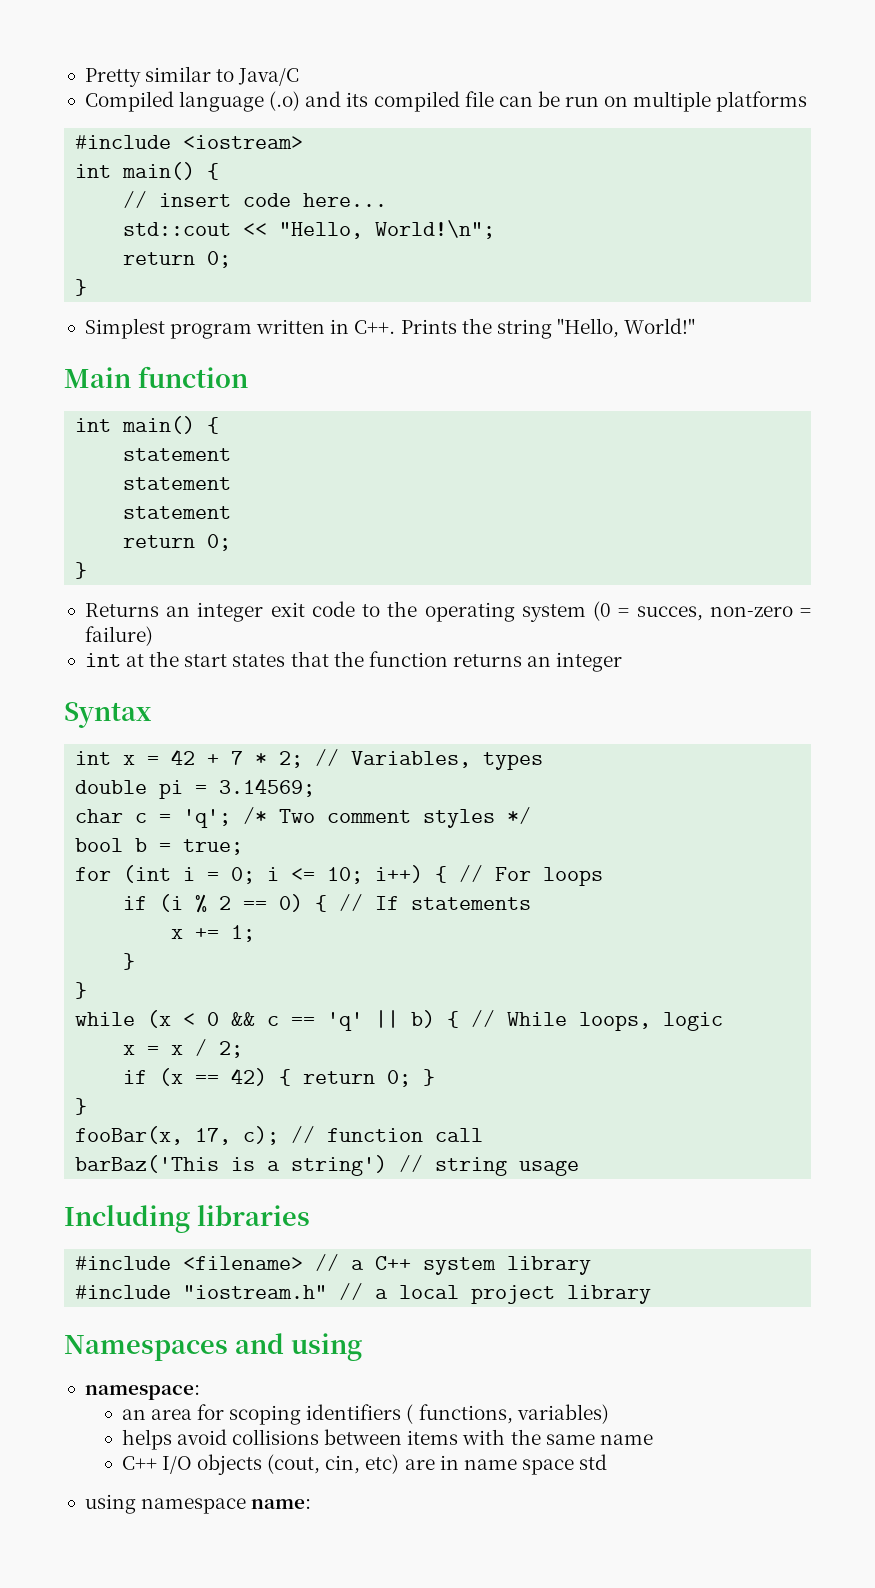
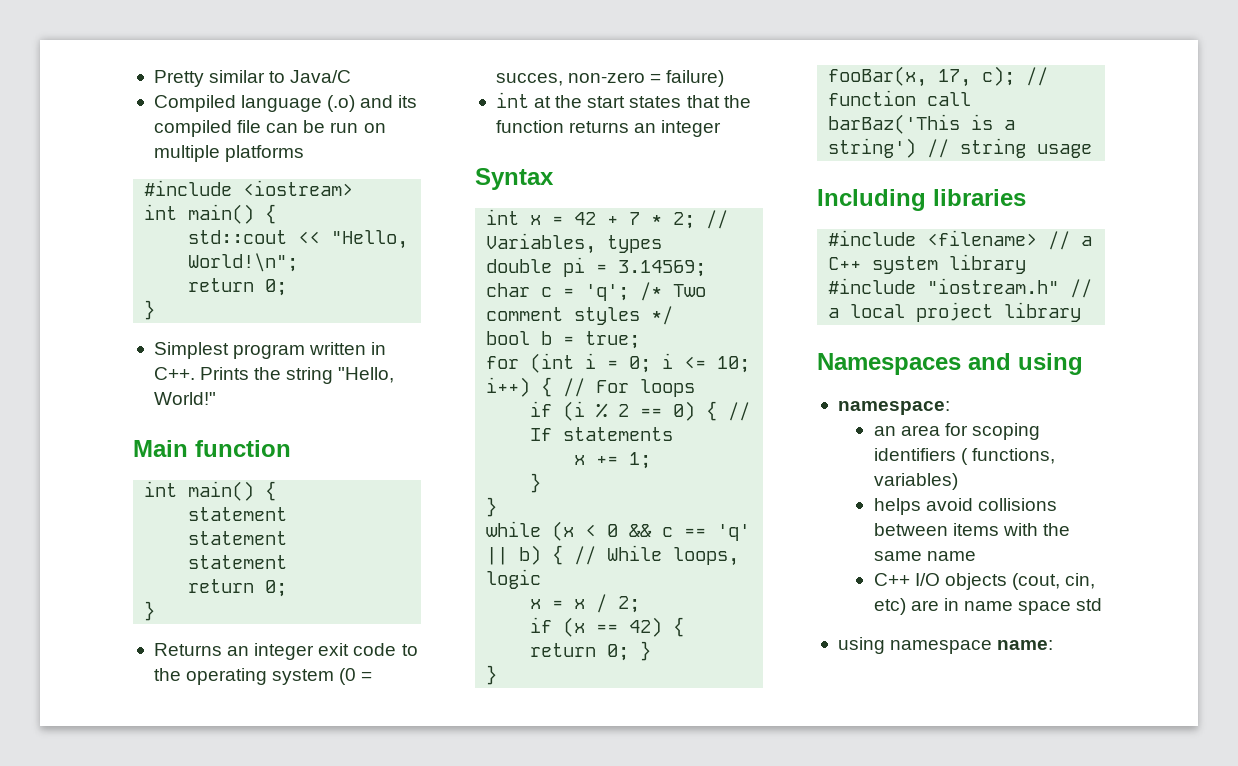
- // insert code here...

